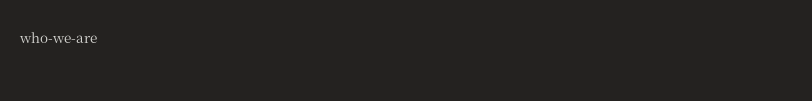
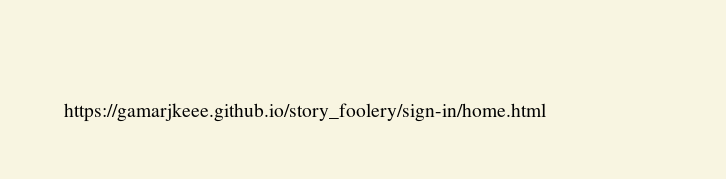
- who-we-are
+ https://gamarjkeee.github.io/story_foolery/sign-in/home.html

